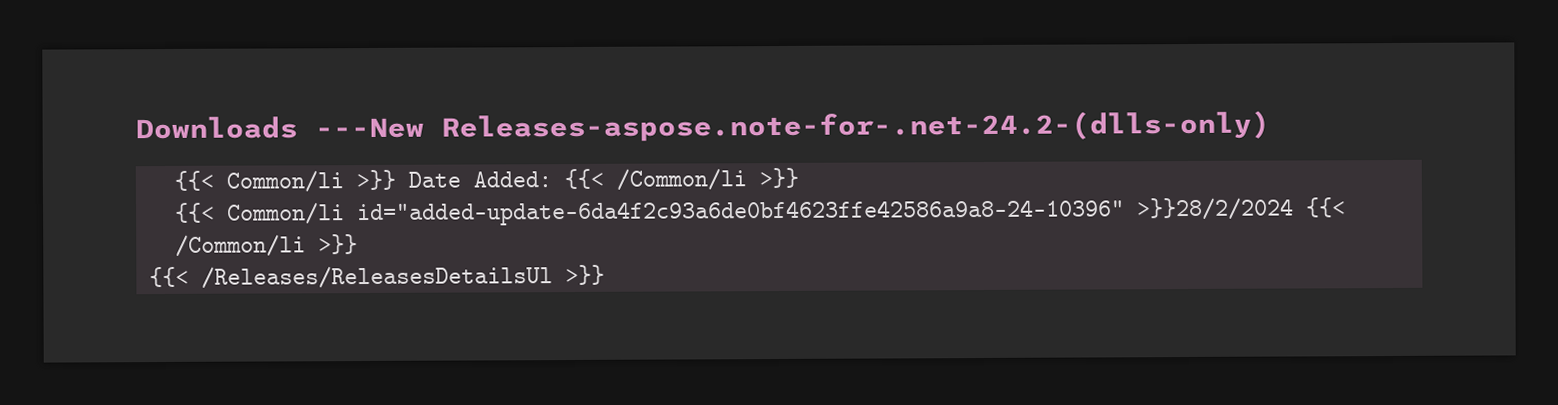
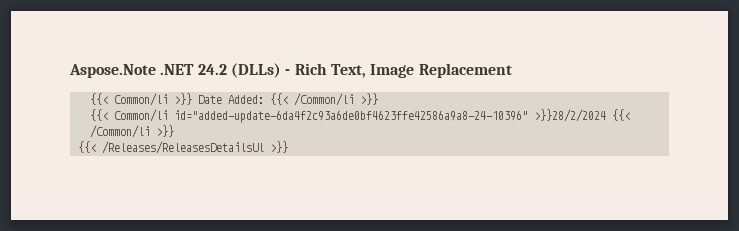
- Downloads ---New Releases-aspose.note-for-.net-24.2-(dlls-only)
+ Aspose.Note .NET 24.2 (DLLs) - Rich Text, Image Replacement

